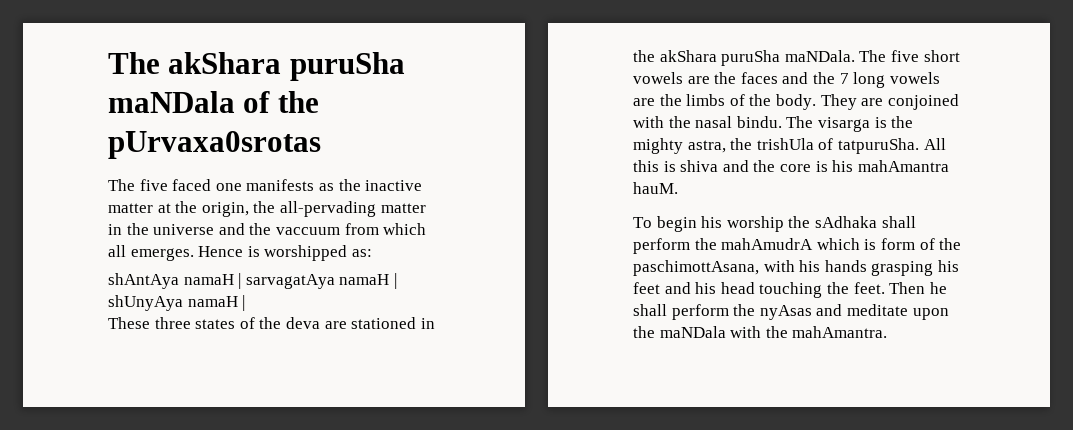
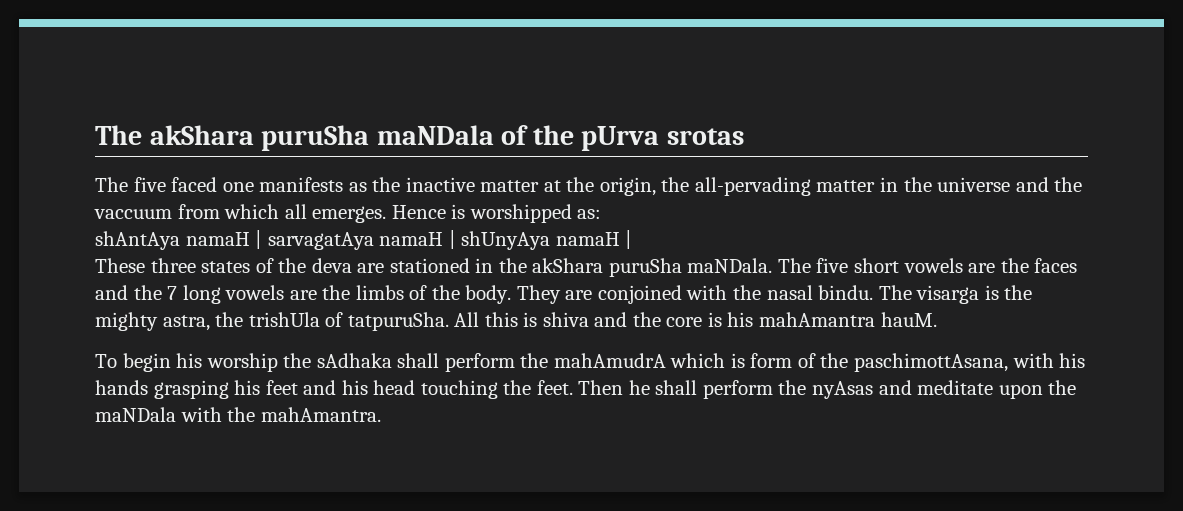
- The akShara puruSha maNDala of the pUrvaxa0srotas
+ The akShara puruSha maNDala of the pUrva srotas

